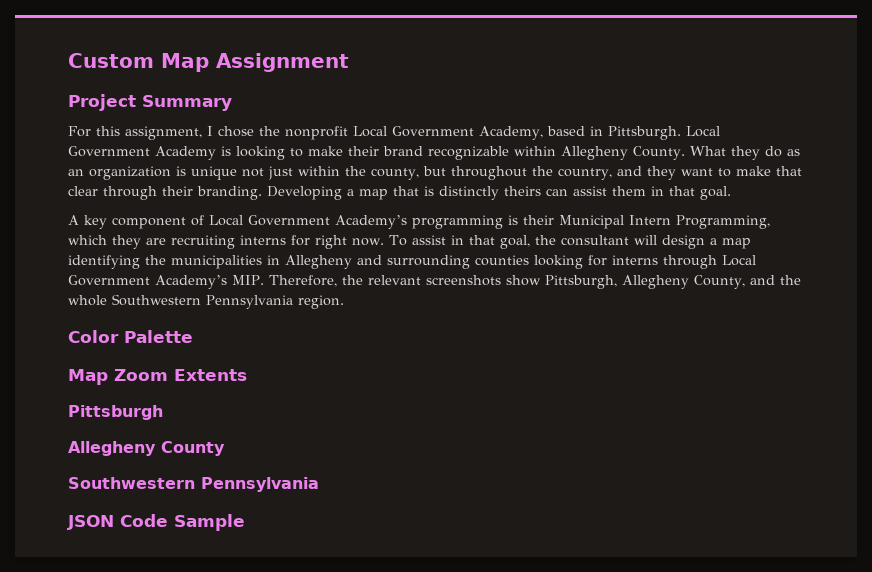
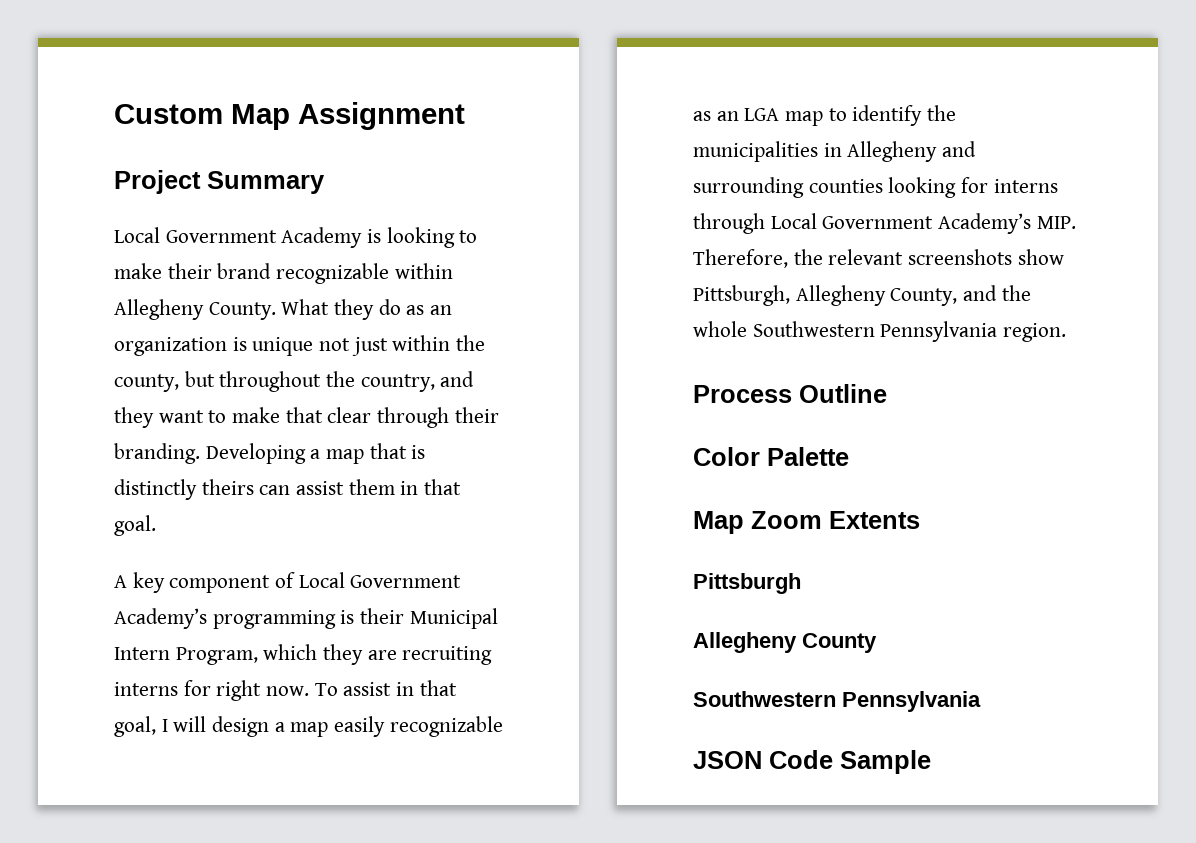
- For this assignment, I chose the nonprofit Local Government Academy, based in Pittsburgh.
- A key component of Local Government Academy’s programming is their Municipal Intern Programming, which they are recruiting interns for right now.
+ A key component of Local Government Academy’s programming is their Municipal Intern Program, which they are recruiting interns for right now.
- To assist in that goal, the consultant will design a map identifying the municipalities in Allegheny and surrounding counties looking for interns through Local Government Academy’s MIP. Therefore, the relevant screenshots show Pittsburgh, Allegheny County, and the whole Southwestern Pennsylvania region.
+ To assist in that goal, I will design a map easily recognizable as an LGA map to identify the municipalities in Allegheny and surrounding counties looking for interns through Local Government Academy’s MIP. Therefore, the relevant screenshots show Pittsburgh, Allegheny County, and the whole Southwestern Pennsylvania region.
+ Process Outline

